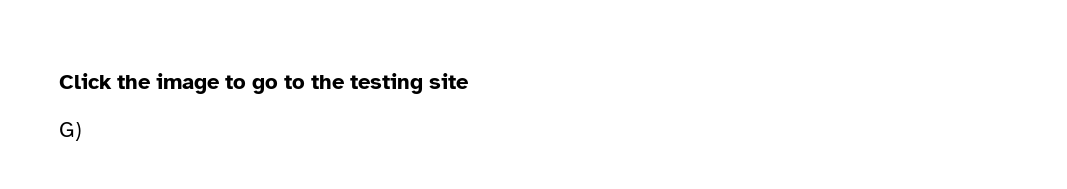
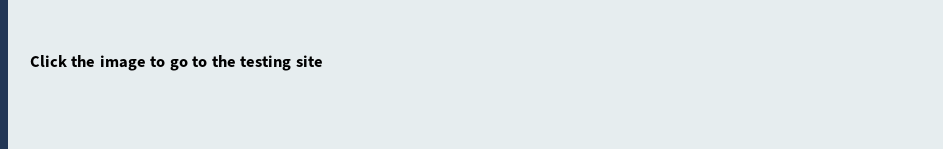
- G)

